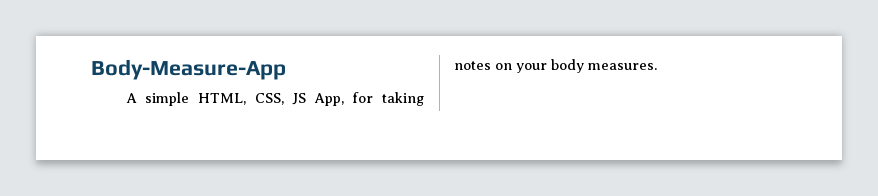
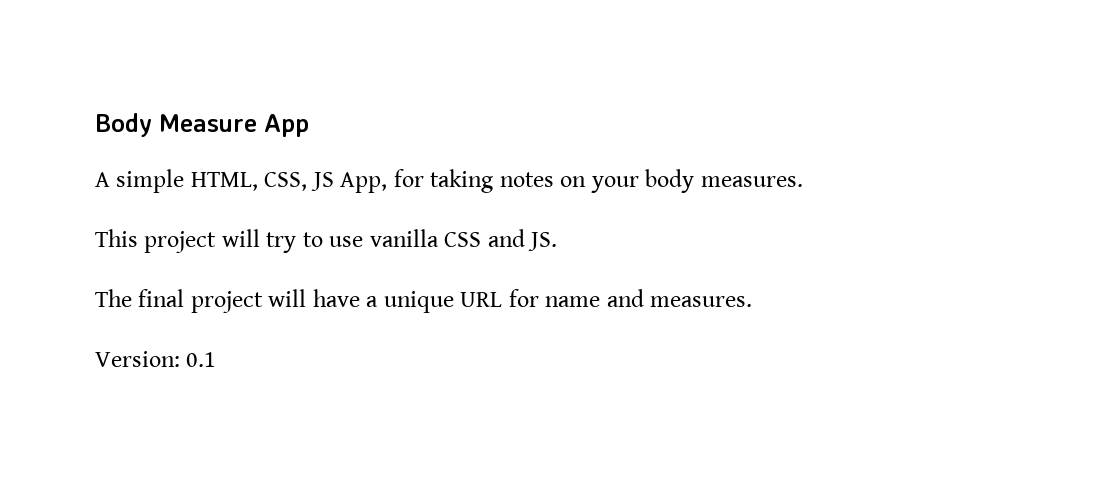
- Body-Measure-App
+ Body Measure App
+ This project will try to use vanilla CSS and JS.
+ The final project will have a unique URL for name and measures.
+ Version: 0.1

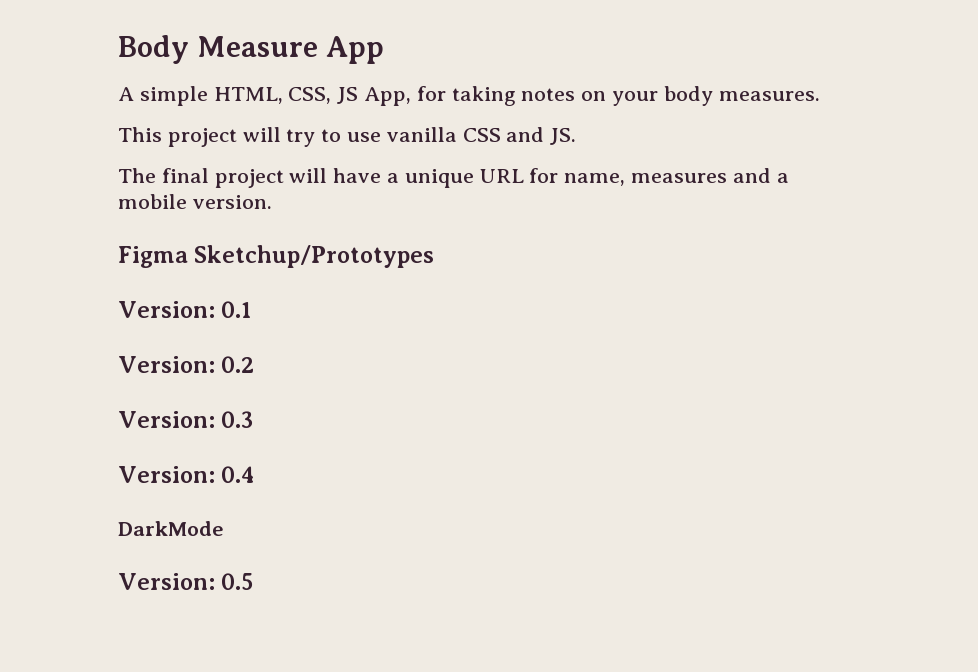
- The final project will have a unique URL for name and measures.
+ The final project will have a unique URL for name, measures and a mobile version.
+ Figma Sketchup/Prototypes
  Version: 0.1
+ Version: 0.2
+ Version: 0.3
+ Version: 0.4
+ DarkMode
+ Version: 0.5

